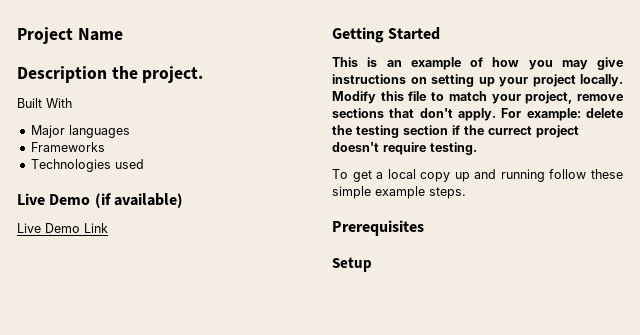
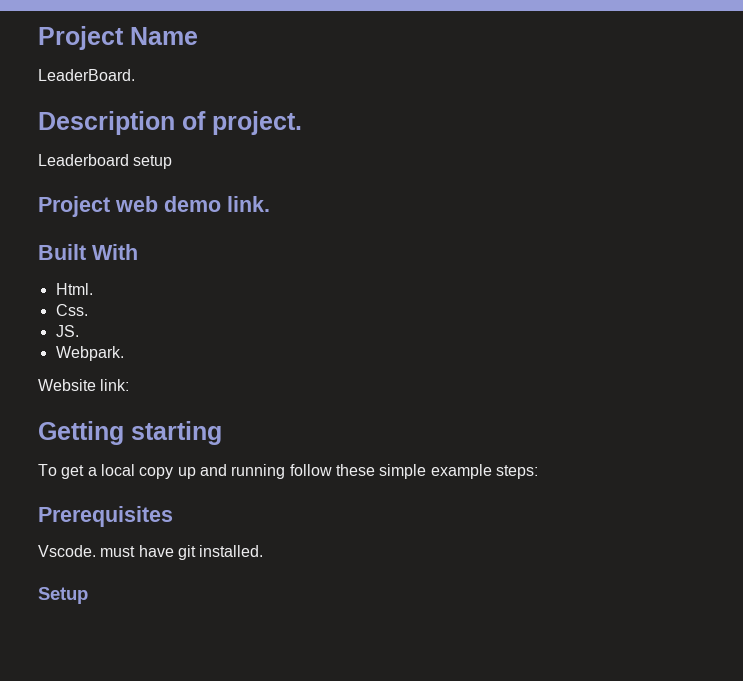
+ LeaderBoard.
- Description the project.
+ Description of project.
+ Leaderboard setup
+ Project web demo link.
  Built With
- Major languages
- Frameworks
- Technologies used
- Live Demo (if available)
- Live Demo Link
- Getting Started
- This is an example of how you may give instructions on setting up your project locally. Modify this file to match your project, remove sections that don't apply. For example: delete the testing section if the currect project doesn't require testing.
+ Html.
+ Css.
+ JS.
+ Webpark.
+ Website link:
+ Getting starting
- To get a local copy up and running follow these simple example steps.
+ To get a local copy up and running follow these simple example steps:
+ Vscode. must have git installed.

